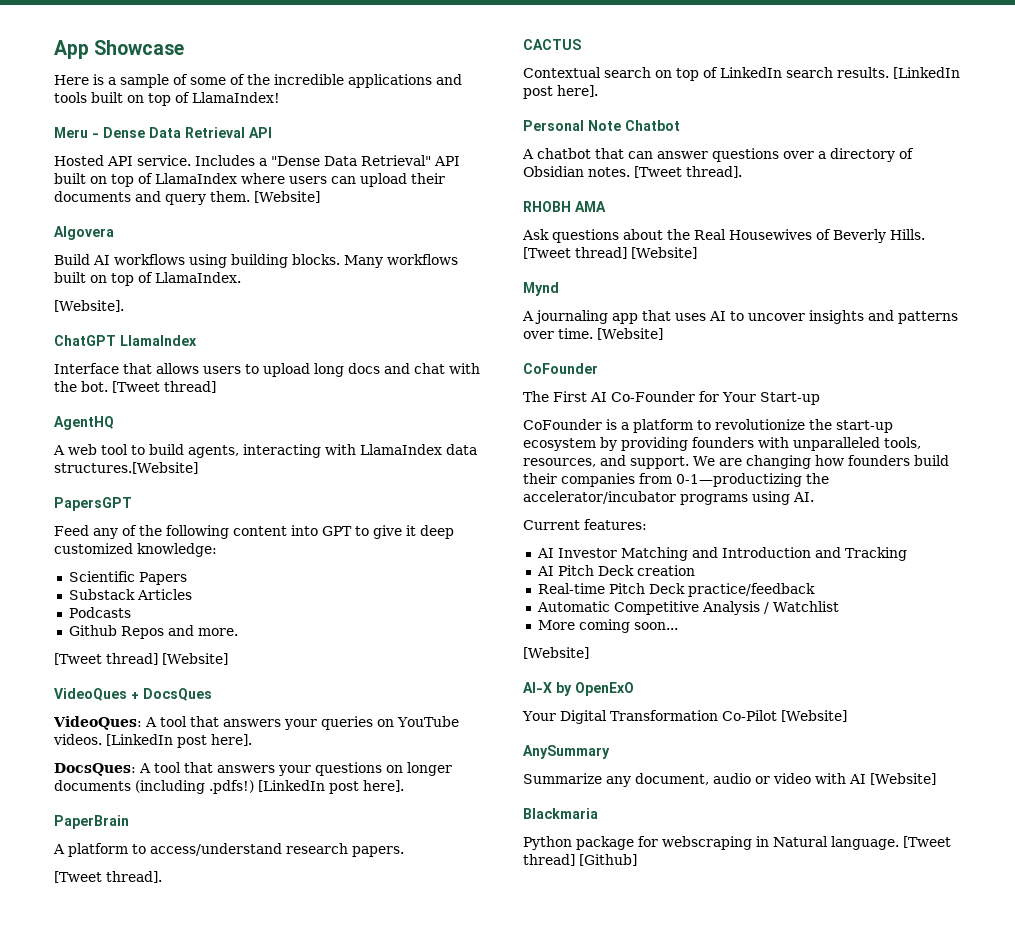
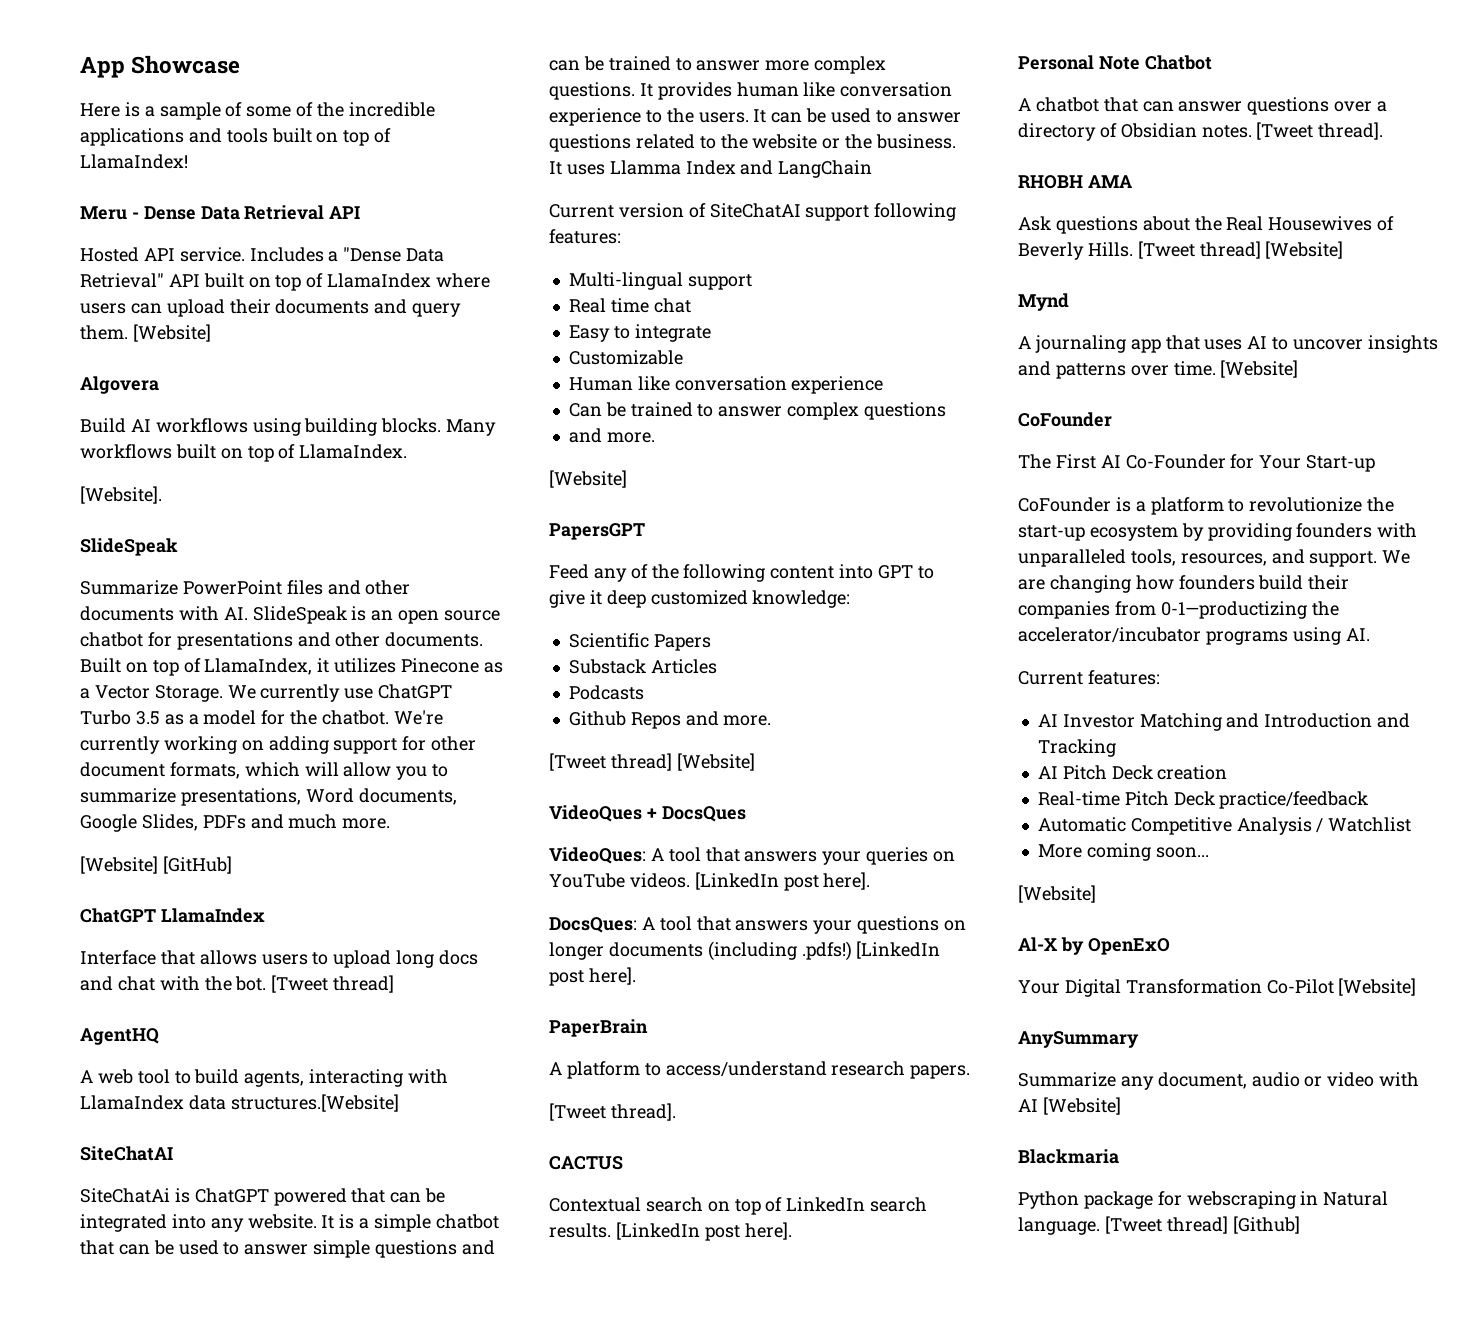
  [Website].
+ SlideSpeak
+ Summarize PowerPoint files and other documents with AI. SlideSpeak is an open source chatbot for presentations and other documents. Built on top of LlamaIndex, it utilizes Pinecone as a Vector Storage. We currently use ChatGPT Turbo 3.5 as a model for the chatbot. We're currently working on adding support for other document formats, which will allow you to summarize presentations, Word documents, Google Slides, PDFs and much more.
+ [Website] [GitHub]
  A web tool to build agents, interacting with LlamaIndex data structures.[Website]
+ SiteChatAI
+ SiteChatAi is ChatGPT powered that can be integrated into any website. It is a simple chatbot that can be used to answer simple questions and can be trained to answer more complex questions. It provides human like conversation experience to the users. It can be used to answer questions related to the website or the business. It uses Llamma Index and LangChain
+ Current version of SiteChatAI support following features:
+ Multi-lingual support
+ Real time chat
+ Easy to integrate
+ Customizable
+ Human like conversation experience
+ Can be trained to answer complex questions
+ and more.
+ [Website]

